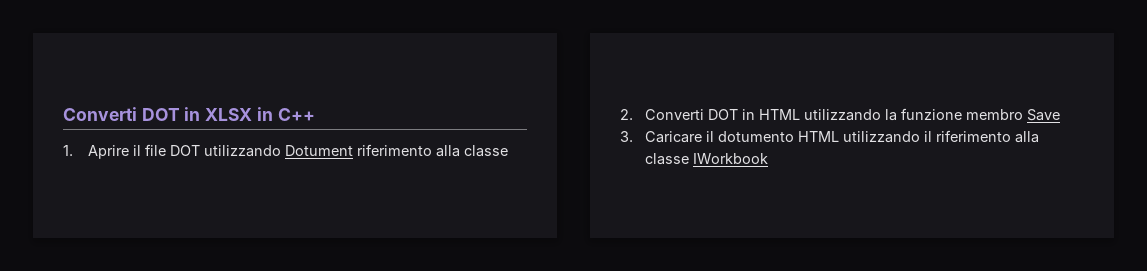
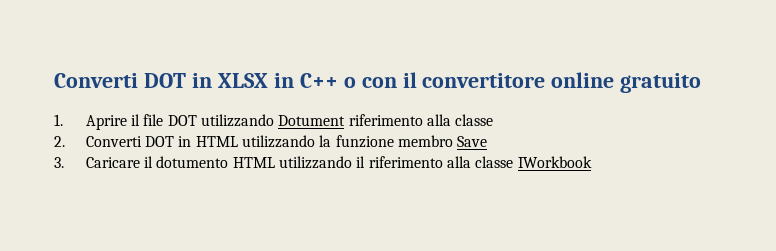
- Converti DOT in XLSX in C++
+ Converti DOT in XLSX in C++ o con il convertitore online gratuito

